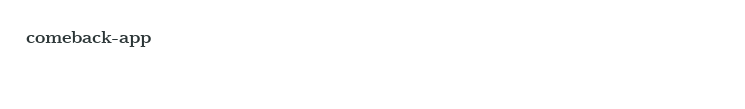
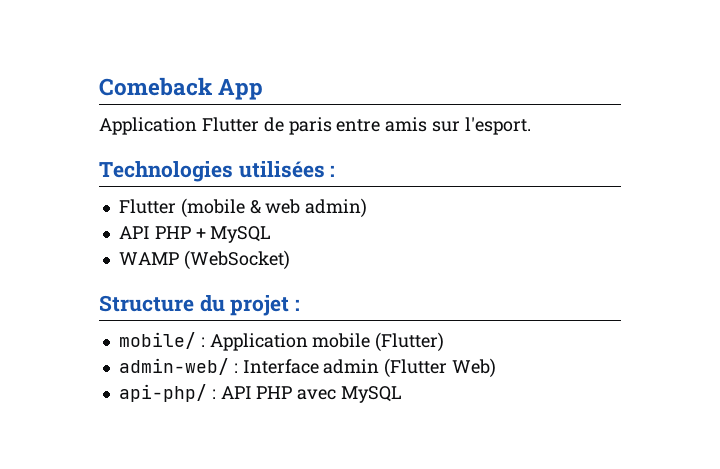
- comeback-app
+ Comeback App
+ Application Flutter de paris entre amis sur l'esport.
+ Technologies utilisées :
+ Flutter (mobile & web admin)
+ API PHP + MySQL
+ WAMP (WebSocket)
+ Structure du projet :
+ mobile/ : Application mobile (Flutter)
+ admin-web/ : Interface admin (Flutter Web)
+ api-php/ : API PHP avec MySQL

